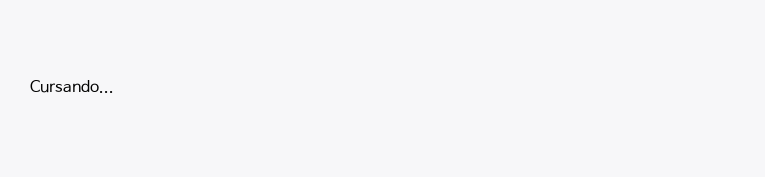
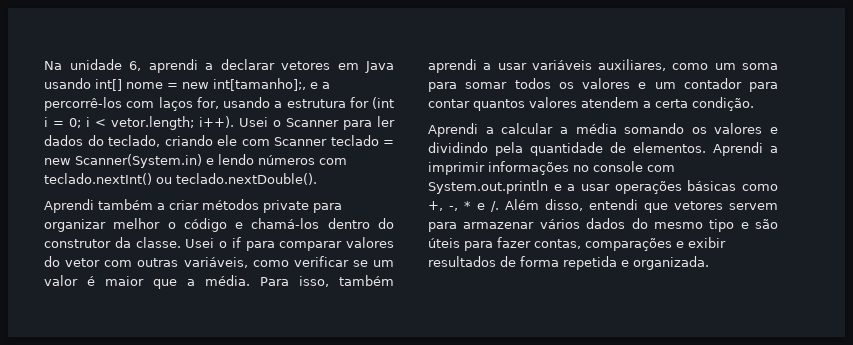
- Cursando...
+ Na unidade 6, aprendi a declarar vetores em Java usando int[] nome = new int[tamanho];, e a percorrê-los com laços for, usando a estrutura for (int i = 0; i < vetor.length; i++). Usei o Scanner para ler dados do teclado, criando ele com Scanner teclado = new Scanner(System.in) e lendo números com teclado.nextInt() ou teclado.nextDouble().
+ Aprendi também a criar métodos private para organizar melhor o código e chamá-los dentro do construtor da classe. Usei o if para comparar valores do vetor com outras variáveis, como verificar se um valor é maior que a média. Para isso, também aprendi a usar variáveis auxiliares, como um soma para somar todos os valores e um contador para contar quantos valores atendem a certa condição.
+ Aprendi a calcular a média somando os valores e dividindo pela quantidade de elementos. Aprendi a imprimir informações no console com System.out.println e a usar operações básicas como +, -, * e /. Além disso, entendi que vetores servem para armazenar vários dados do mesmo tipo e são úteis para fazer contas, comparações e exibir resultados de forma repetida e organizada.

